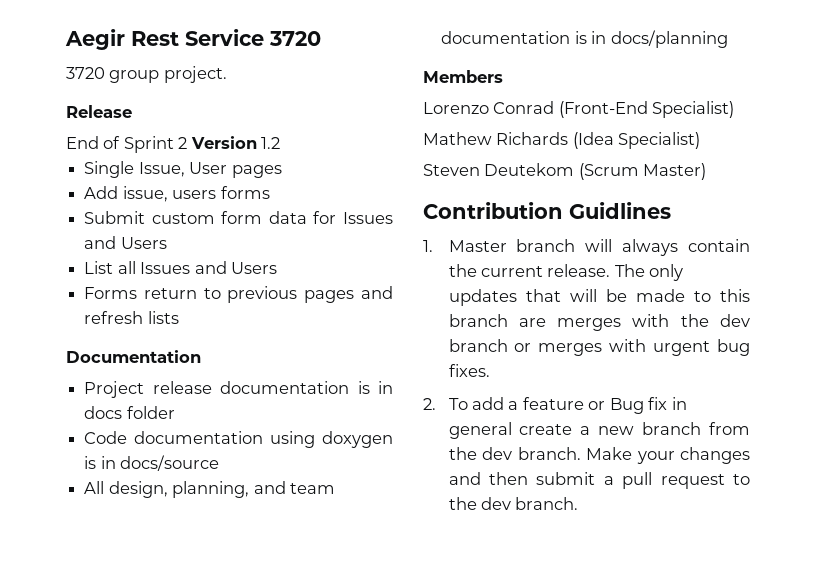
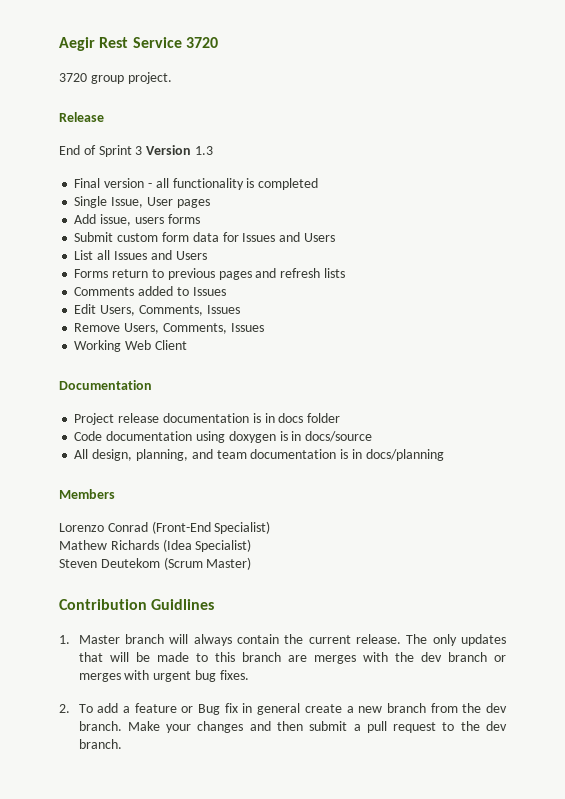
- End of Sprint 2 Version 1.2
+ End of Sprint 3 Version 1.3
+ Final version - all functionality is completed
+ Comments added to Issues
+ Edit Users, Comments, Issues
+ Remove Users, Comments, Issues
+ Working Web Client

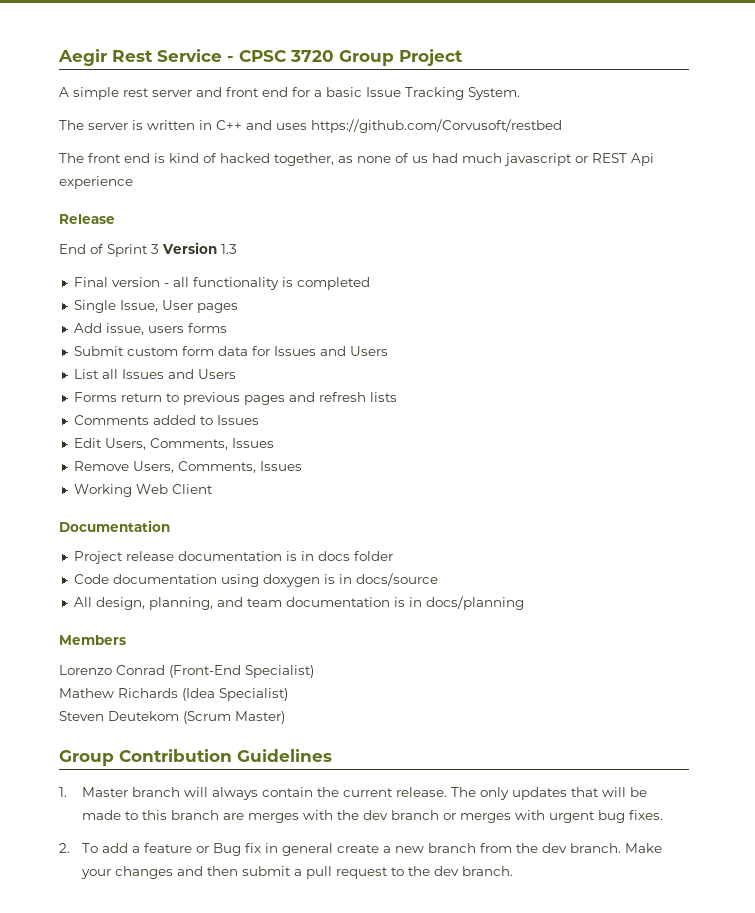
- Aegir Rest Service 3720
- 3720 group project.
+ Aegir Rest Service - CPSC 3720 Group Project
+ A simple rest server and front end for a basic Issue Tracking System.
+ The server is written in C++ and uses https://github.com/Corvusoft/restbed
+ The front end is kind of hacked together, as none of us had much javascript or REST Api experience
- Contribution Guidlines
+ Group Contribution Guidelines

